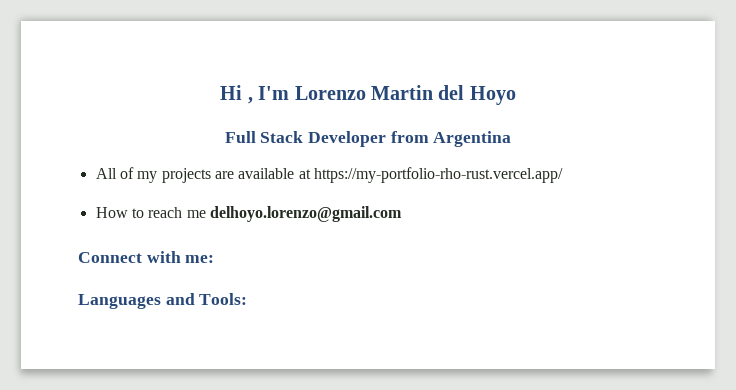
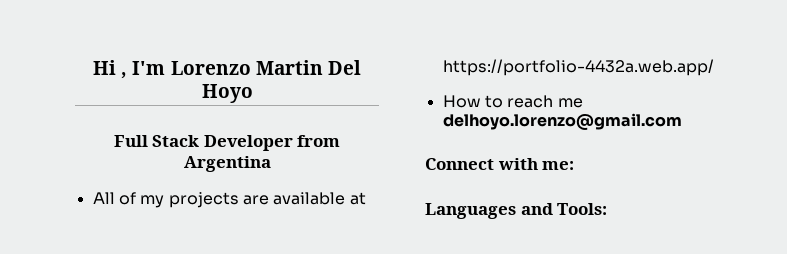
- Hi , I'm Lorenzo Martin del Hoyo
+ Hi , I'm Lorenzo Martin Del Hoyo
- All of my projects are available at https://my-portfolio-rho-rust.vercel.app/
+ All of my projects are available at https://portfolio-4432a.web.app/

